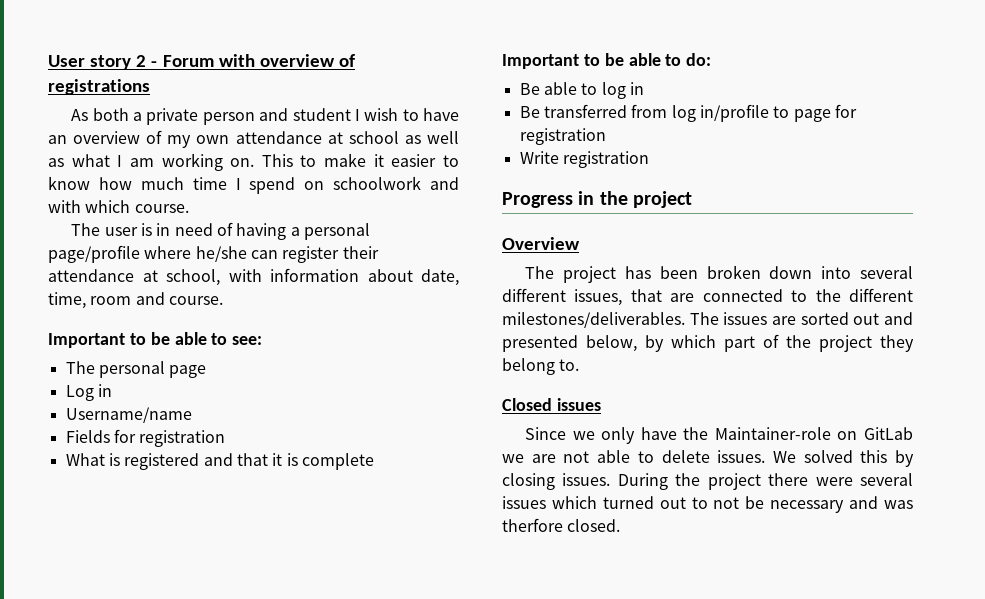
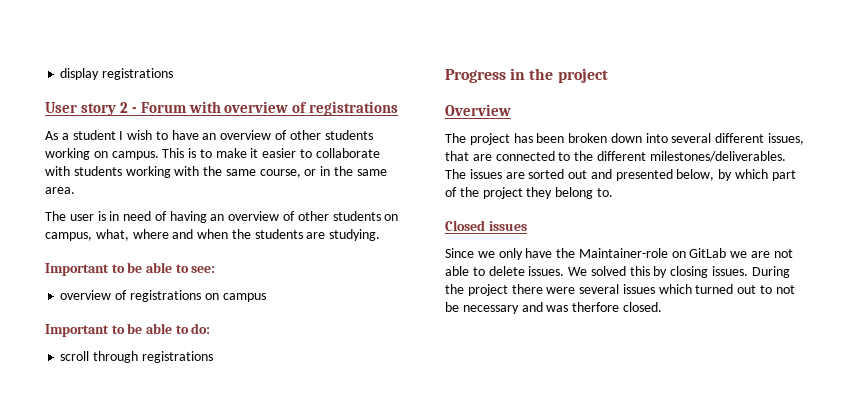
+ display registrations
- As both a private person and student I wish to have an overview of my own attendance at school as well as what I am working on. This to make it easier to know how much time I spend on schoolwork and with which course.
+ As a student I wish to have an overview of other students working on campus. This is to make it easier to collaborate with students working with the same course, or in the same area.
- The user is in need of having a personal page/profile where he/she can register their attendance at school, with information about date, time, room and course.
+ The user is in need of having an overview of other students on campus, what, where and when the students are studying.
- The personal page
- Log in
- Username/name
- Fields for registration
- What is registered and that it is complete
+ overview of registrations on campus
- Be able to log in
- Be transferred from log in/profile to page for registration
- Write registration
+ scroll through registrations

